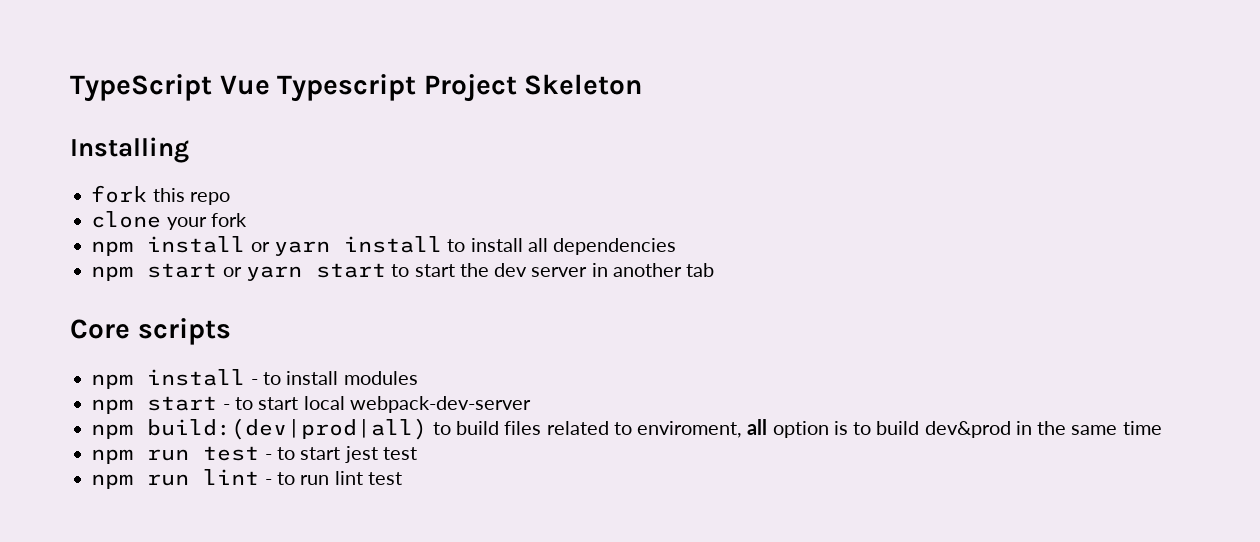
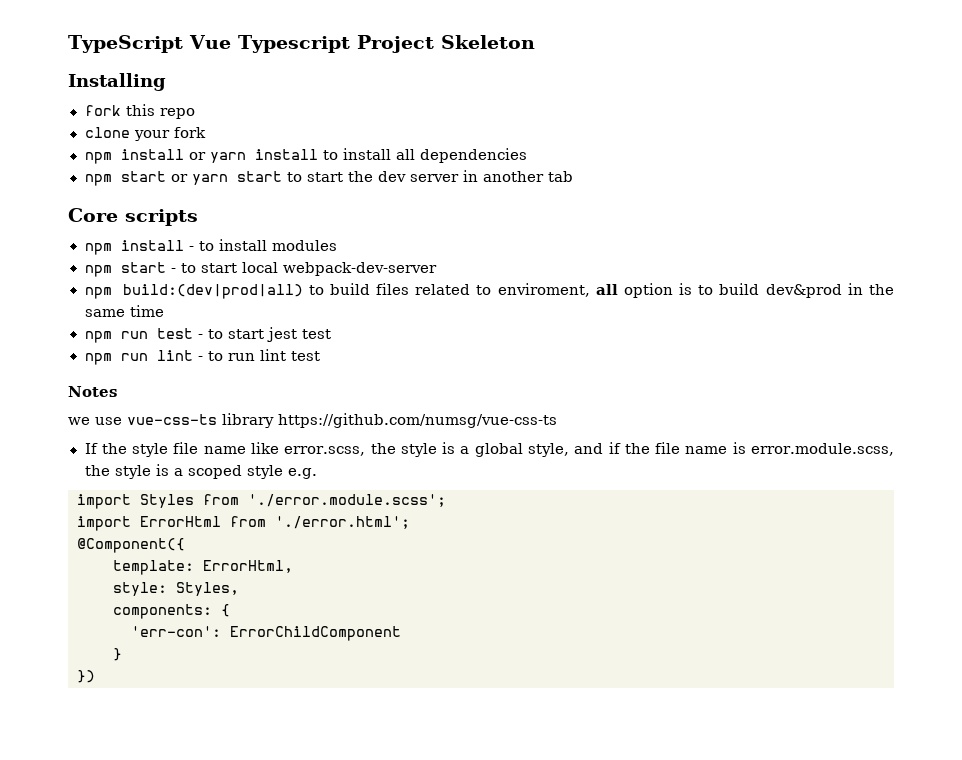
+ Notes
+ we use vue-css-ts library https://github.com/numsg/vue-css-ts
+ If the style file name like error.scss, the style is a global style, and if the file name is error.module.scss, the style is a scoped style e.g.
+ import Styles from './error.module.scss';
+ import ErrorHtml from './error.html';
+ @Component({
+ template: ErrorHtml,
+ style: Styles,
+ components: {
+ 'err-con': ErrorChildComponent
+ }
+ })

